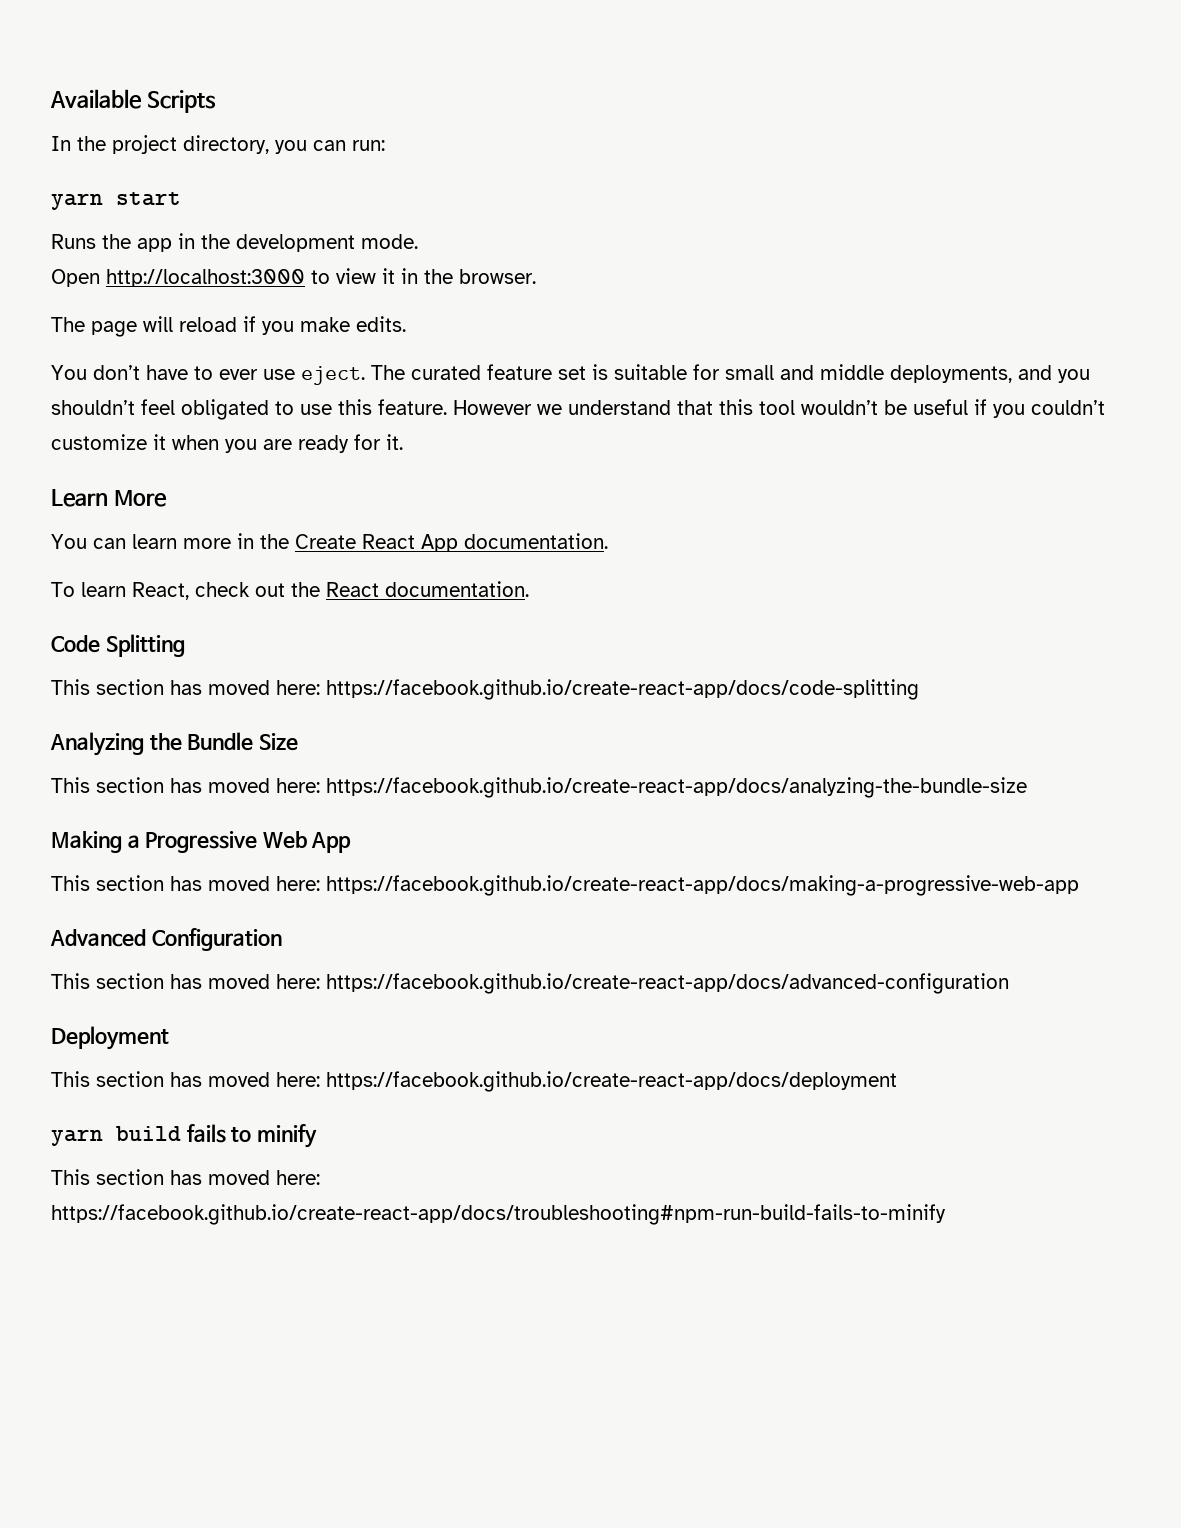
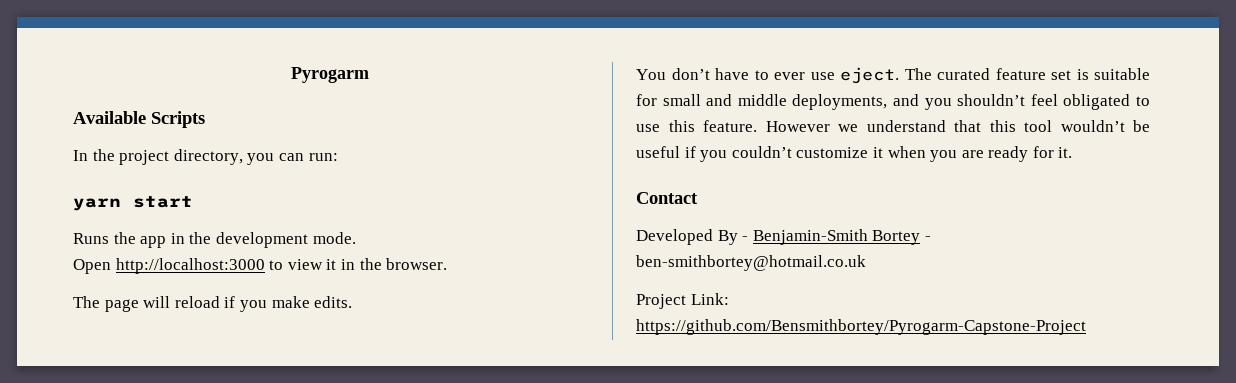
+ Pyrogarm
- Learn More
- You can learn more in the Create React App documentation.
- To learn React, check out the React documentation.
- Code Splitting
- This section has moved here: https://facebook.github.io/create-react-app/docs/code-splitting
- Analyzing the Bundle Size
- This section has moved here: https://facebook.github.io/create-react-app/docs/analyzing-the-bundle-size
- Making a Progressive Web App
- This section has moved here: https://facebook.github.io/create-react-app/docs/making-a-progressive-web-app
- Advanced Configuration
- This section has moved here: https://facebook.github.io/create-react-app/docs/advanced-configuration
- Deployment
- This section has moved here: https://facebook.github.io/create-react-app/docs/deployment
- yarn build fails to minify
- This section has moved here: https://facebook.github.io/create-react-app/docs/troubleshooting#npm-run-build-fails-to-minify
+ Contact
+ Developed By - Benjamin-Smith Bortey - ben-smithbortey@hotmail.co.uk
+ Project Link: https://github.com/Bensmithbortey/Pyrogarm-Capstone-Project

